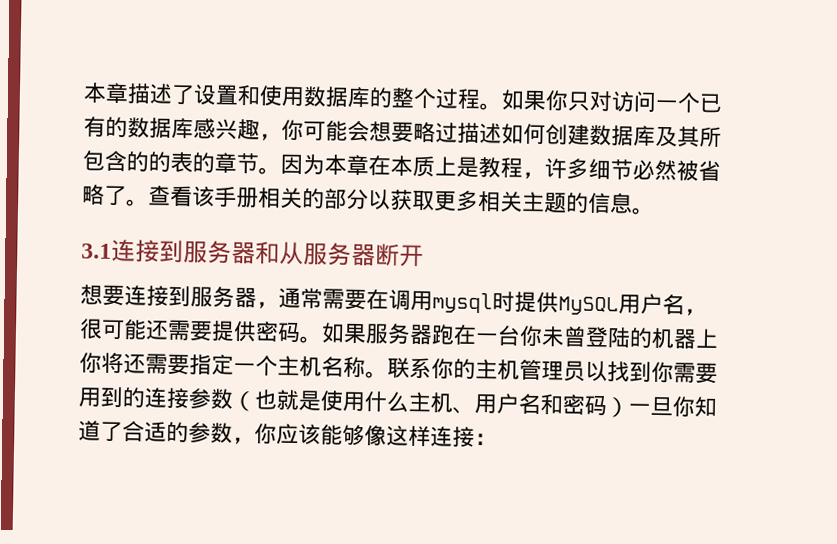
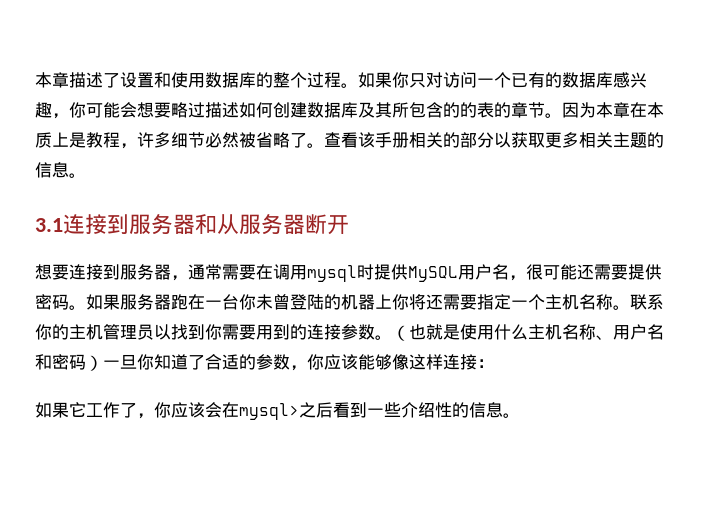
- 联系你的主机管理员以找到你需要用到的连接参数（也就是使用什么主机、用户名和密码）一旦你知道了合适的参数，你应该能够像这样连接：
+ 联系你的主机管理员以找到你需要用到的连接参数。（也就是使用什么主机名称、用户名和密码）一旦你知道了合适的参数，你应该能够像这样连接：
+ 如果它工作了，你应该会在mysql>之后看到一些介绍性的信息。

